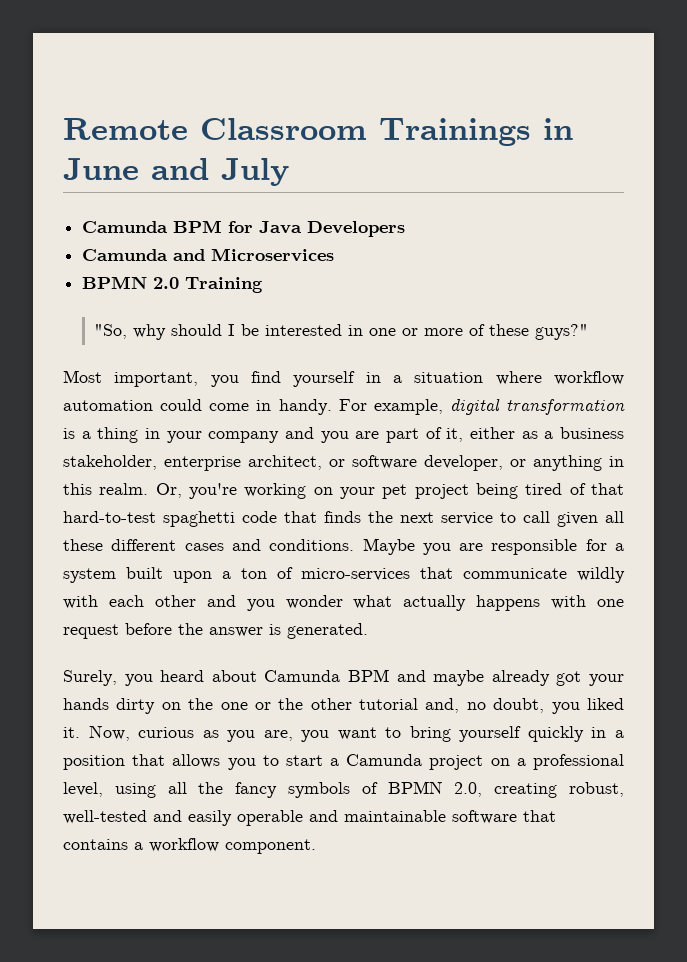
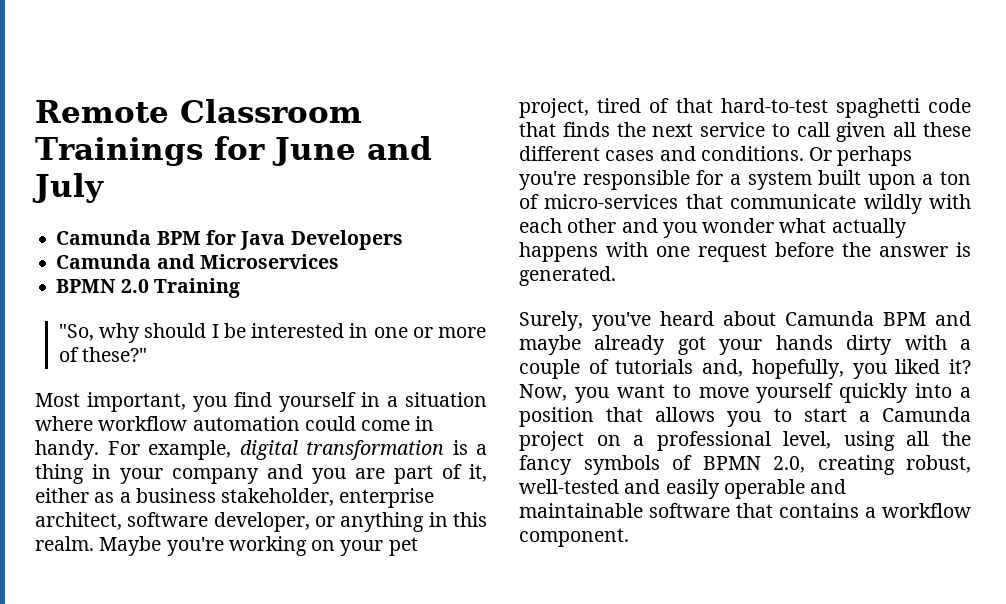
- Remote Classroom Trainings in June and July
+ Remote Classroom Trainings for June and July
- "So, why should I be interested in one or more of these guys?"
+ "So, why should I be interested in one or more of these?"
- For example, digital transformation is a thing in your company and you are part of it, either as a business stakeholder, enterprise architect, or software developer, or anything in this realm.
+ For example, digital transformation is a thing in your company and you are part of it, either as a business stakeholder, enterprise architect, software developer, or anything in this realm.
- Or, you're working on your pet project being tired of that hard-to-test spaghetti code that finds the next service to call given all these different cases and conditions.
+ Maybe you're working on your pet project, tired of that hard-to-test spaghetti code that finds the next service to call given all these different cases and conditions.
- Maybe you are responsible for a system built upon a ton of micro-services that communicate wildly with each other and you wonder what actually happens with one request before the answer is generated.
+ Or perhaps you're responsible for a system built upon a ton of micro-services that communicate wildly with each other and you wonder what actually happens with one request before the answer is generated.
- Surely, you heard about Camunda BPM and maybe already got your hands dirty on the one or the other tutorial and, no doubt, you liked it. Now, curious as you are, you want to bring yourself quickly in a position that allows you to start a Camunda project on a professional level, using all the fancy symbols of BPMN 2.0, creating robust, well-tested and easily operable and maintainable software that contains a workflow component.
+ Surely, you've heard about Camunda BPM and maybe already got your hands dirty with a couple of tutorials and, hopefully, you liked it? Now, you want to move yourself quickly into a position that allows you to start a Camunda project on a professional level, using all the fancy symbols of BPMN 2.0, creating robust, well-tested and easily operable and maintainable software that contains a workflow component.

